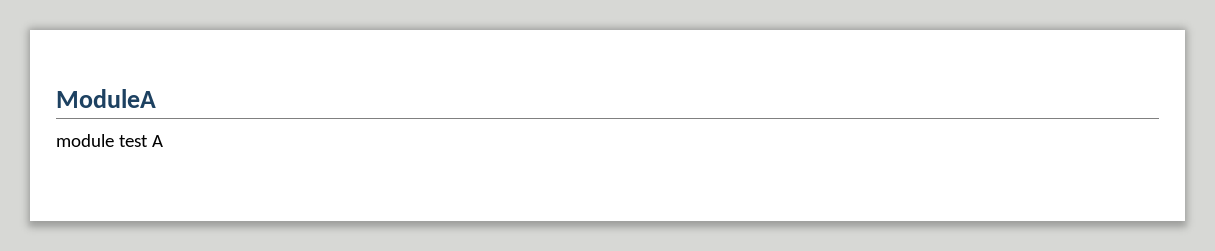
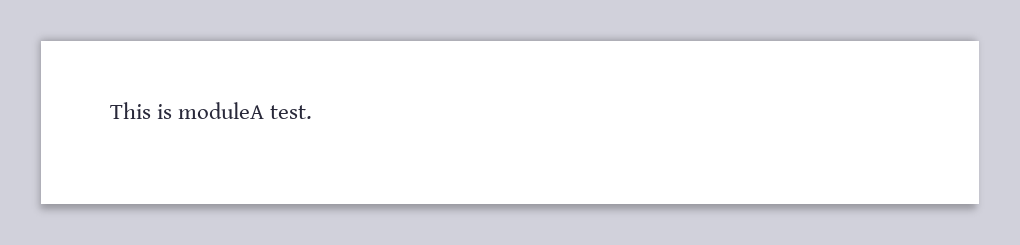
- ModuleA
- module test A
+ This is moduleA test.

